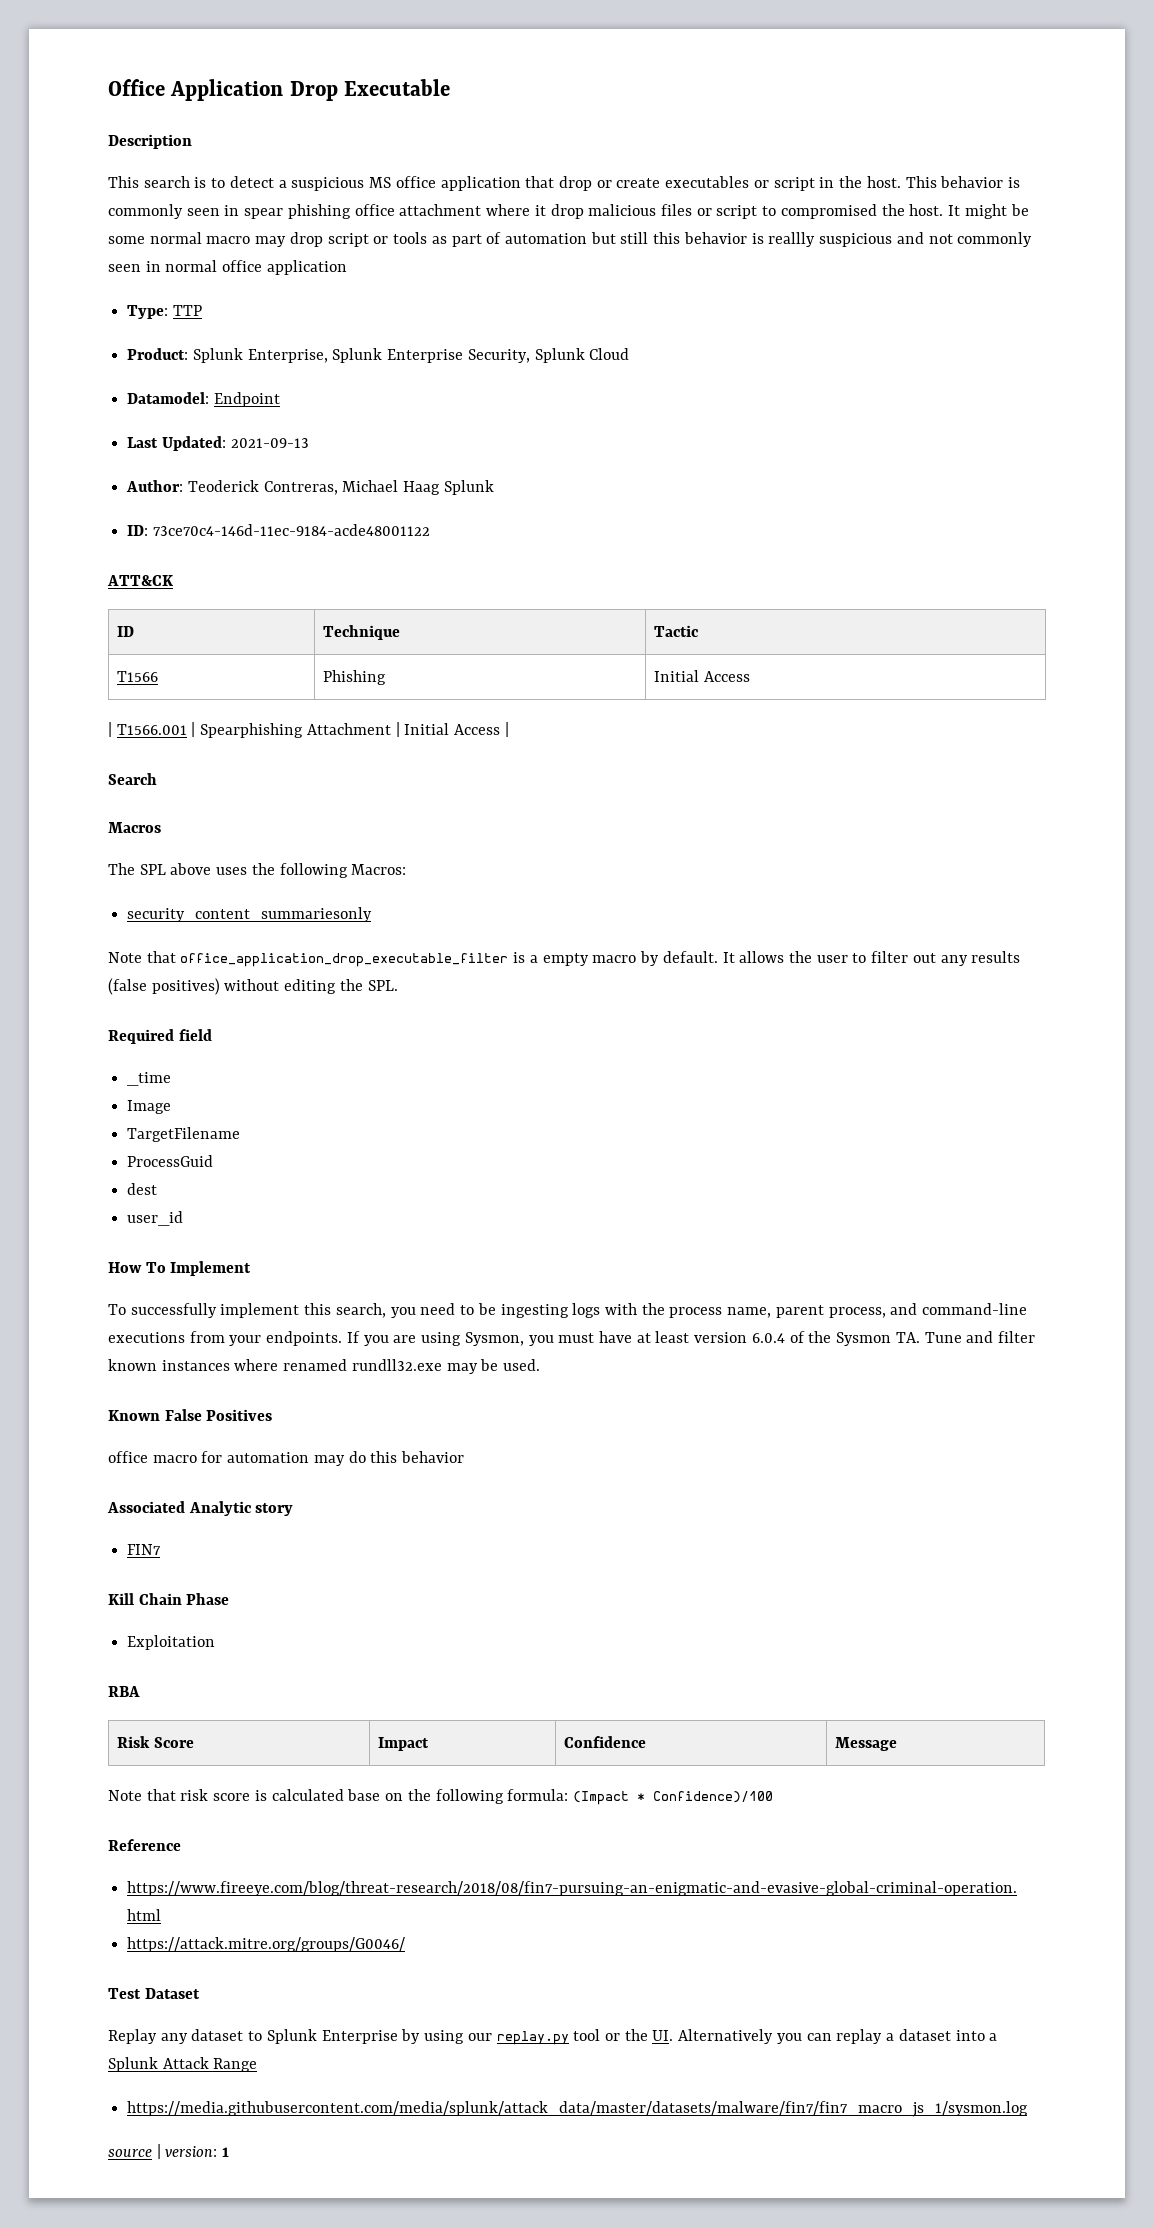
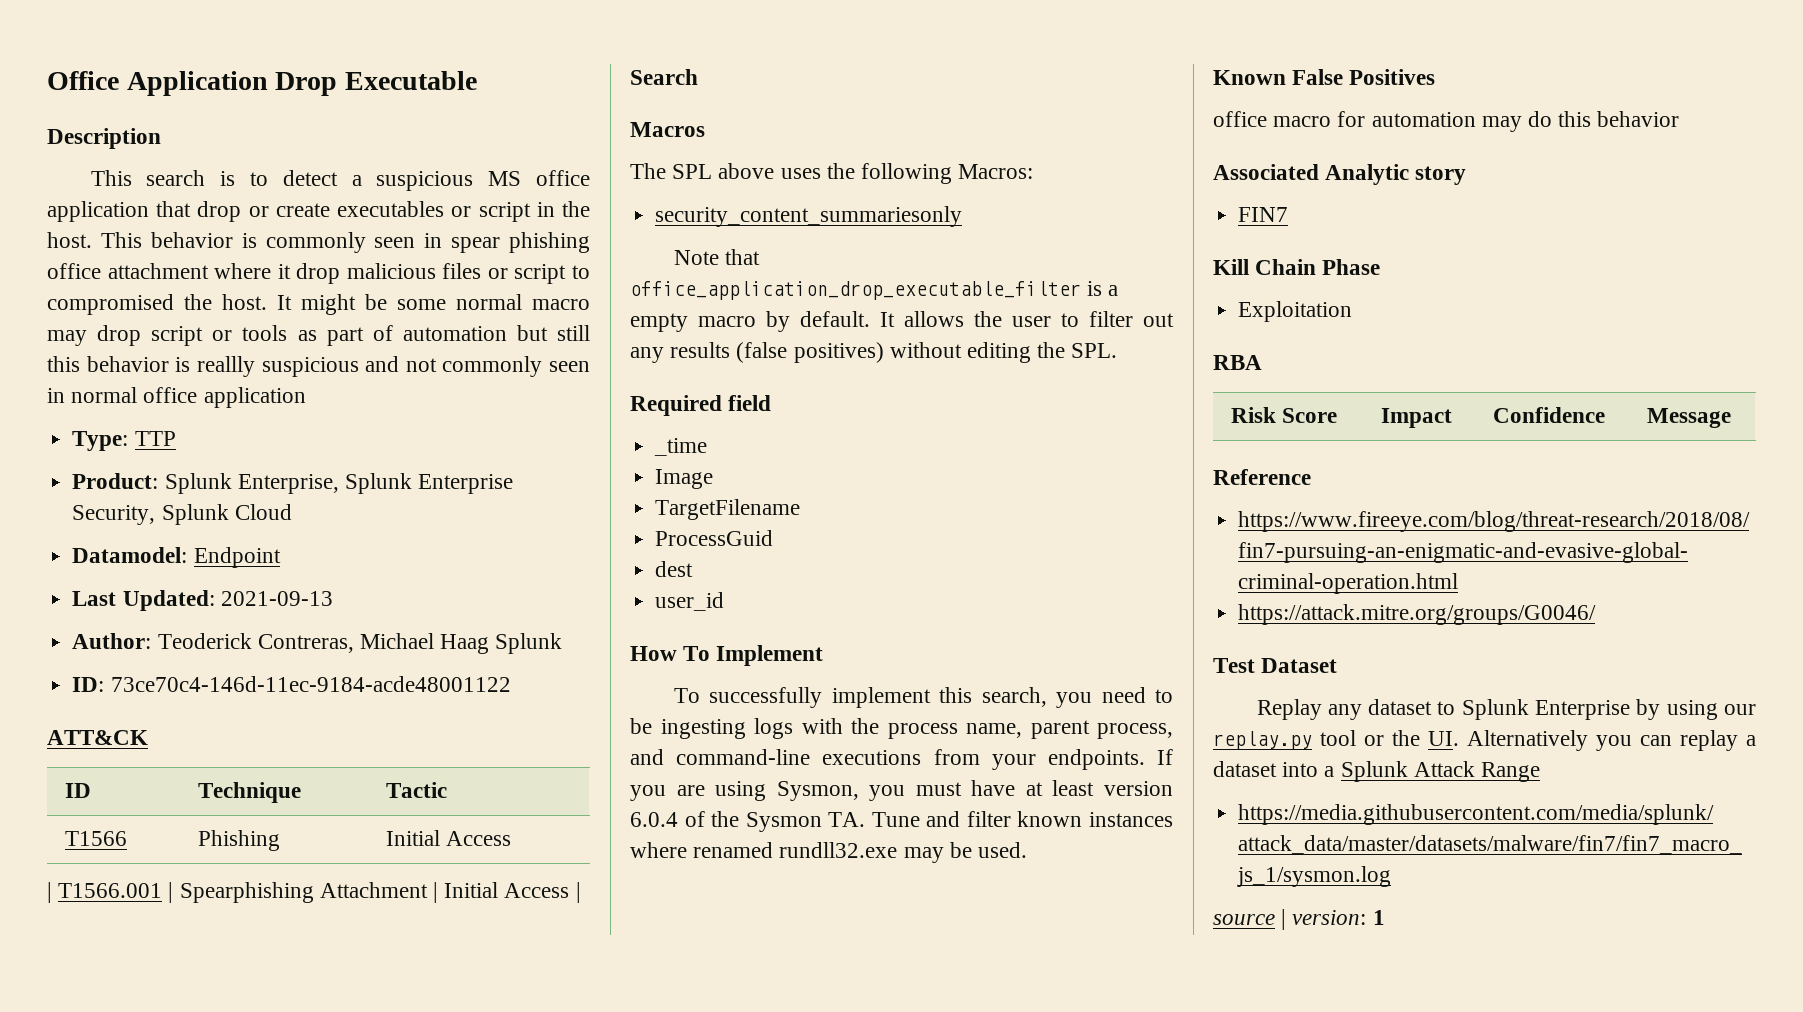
- Note that risk score is calculated base on the following formula: (Impact * Confidence)/100

